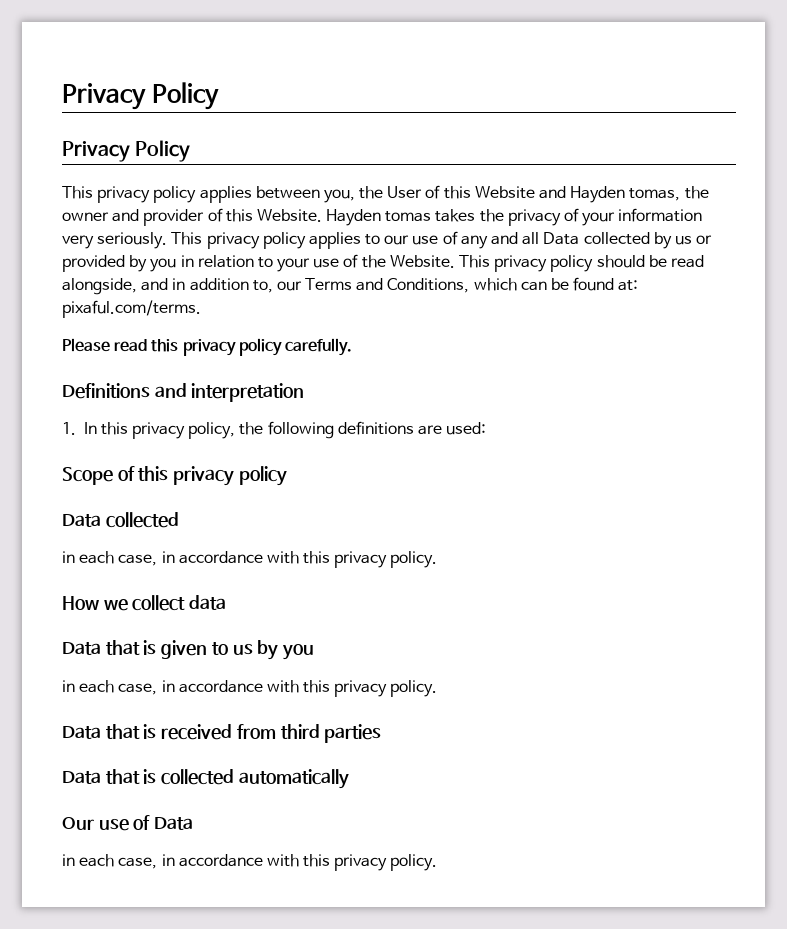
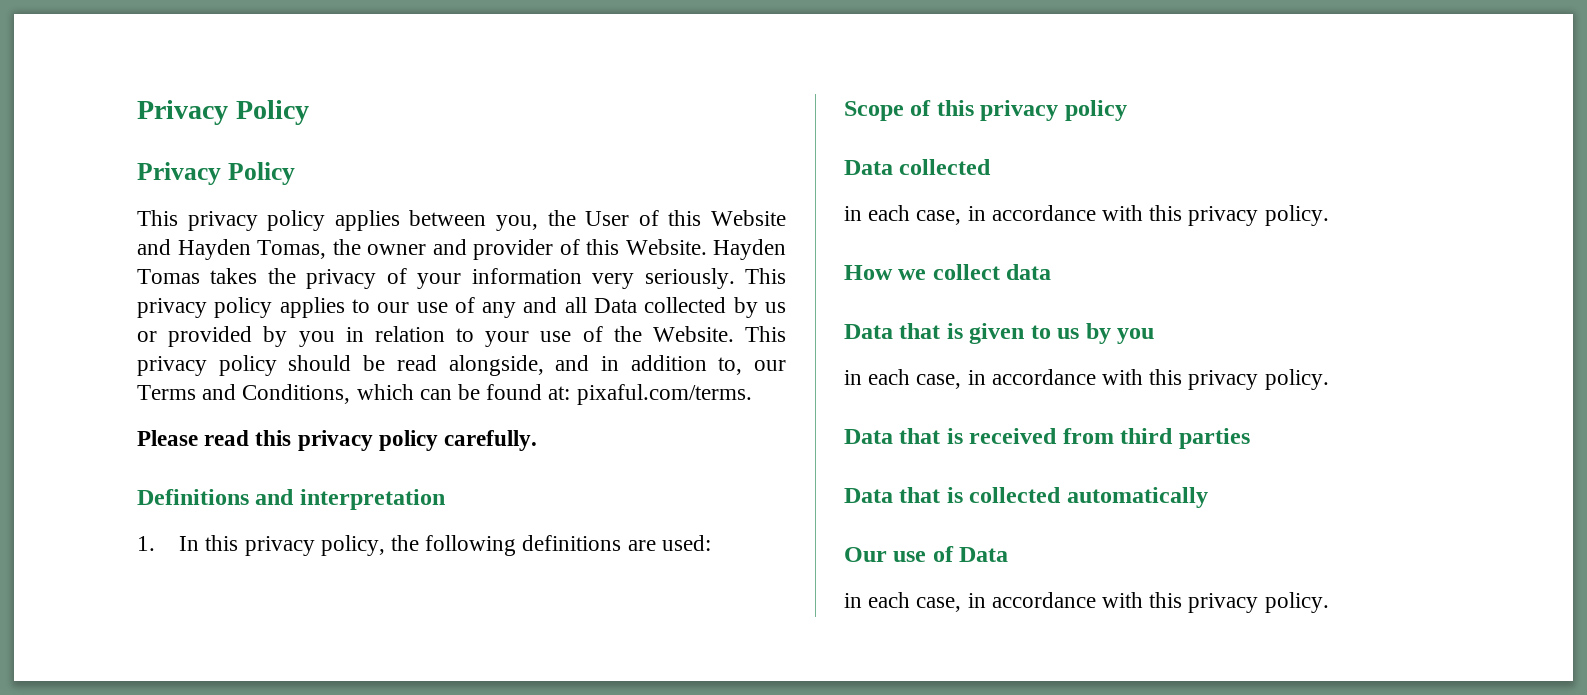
- This privacy policy applies between you, the User of this Website and Hayden tomas, the owner and provider of this Website.
+ This privacy policy applies between you, the User of this Website and Hayden Tomas, the owner and provider of this Website.
- Hayden tomas takes the privacy of your information very seriously.
+ Hayden Tomas takes the privacy of your information very seriously.

